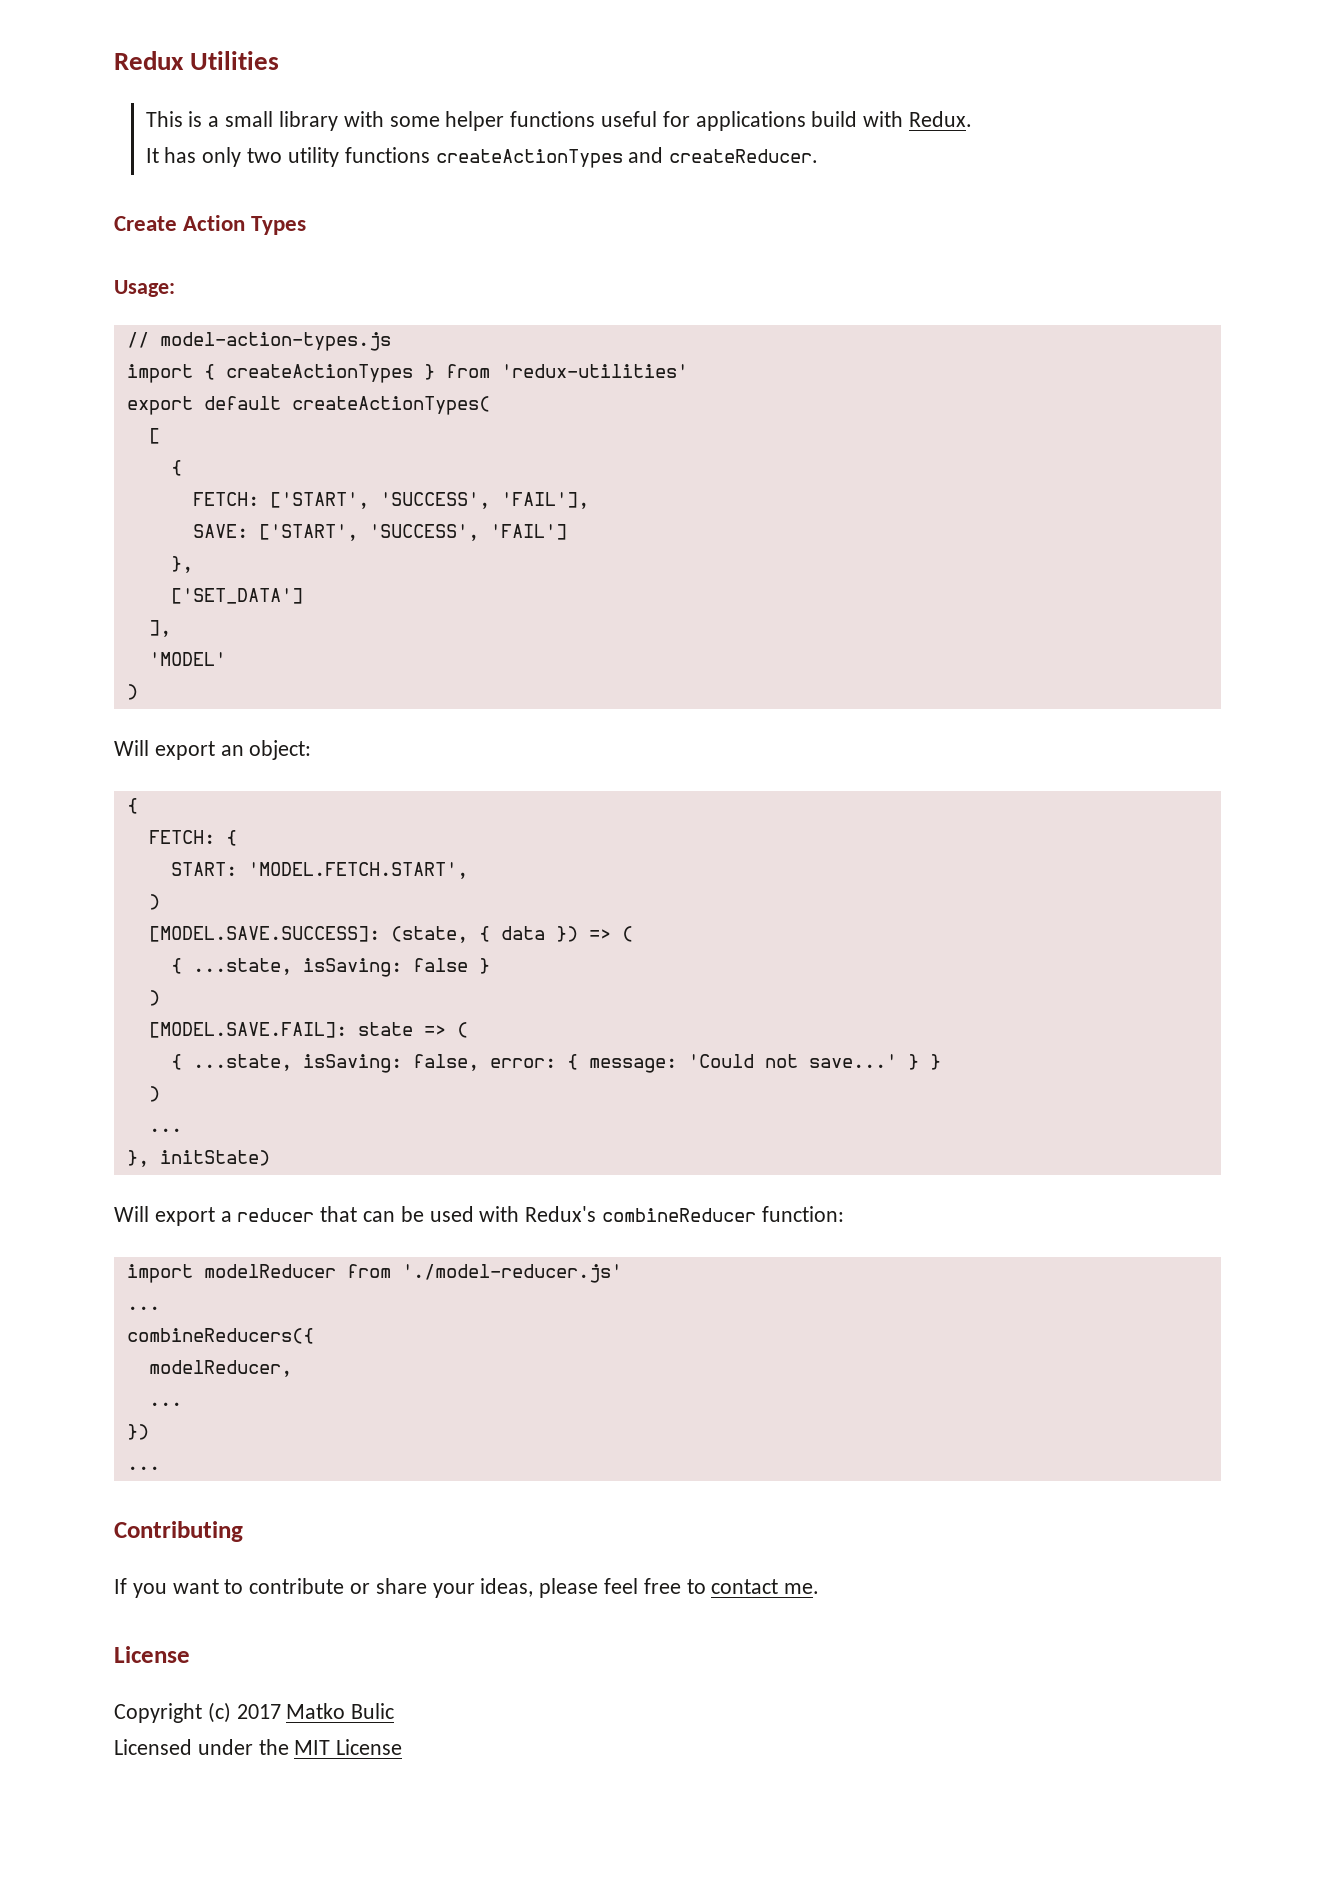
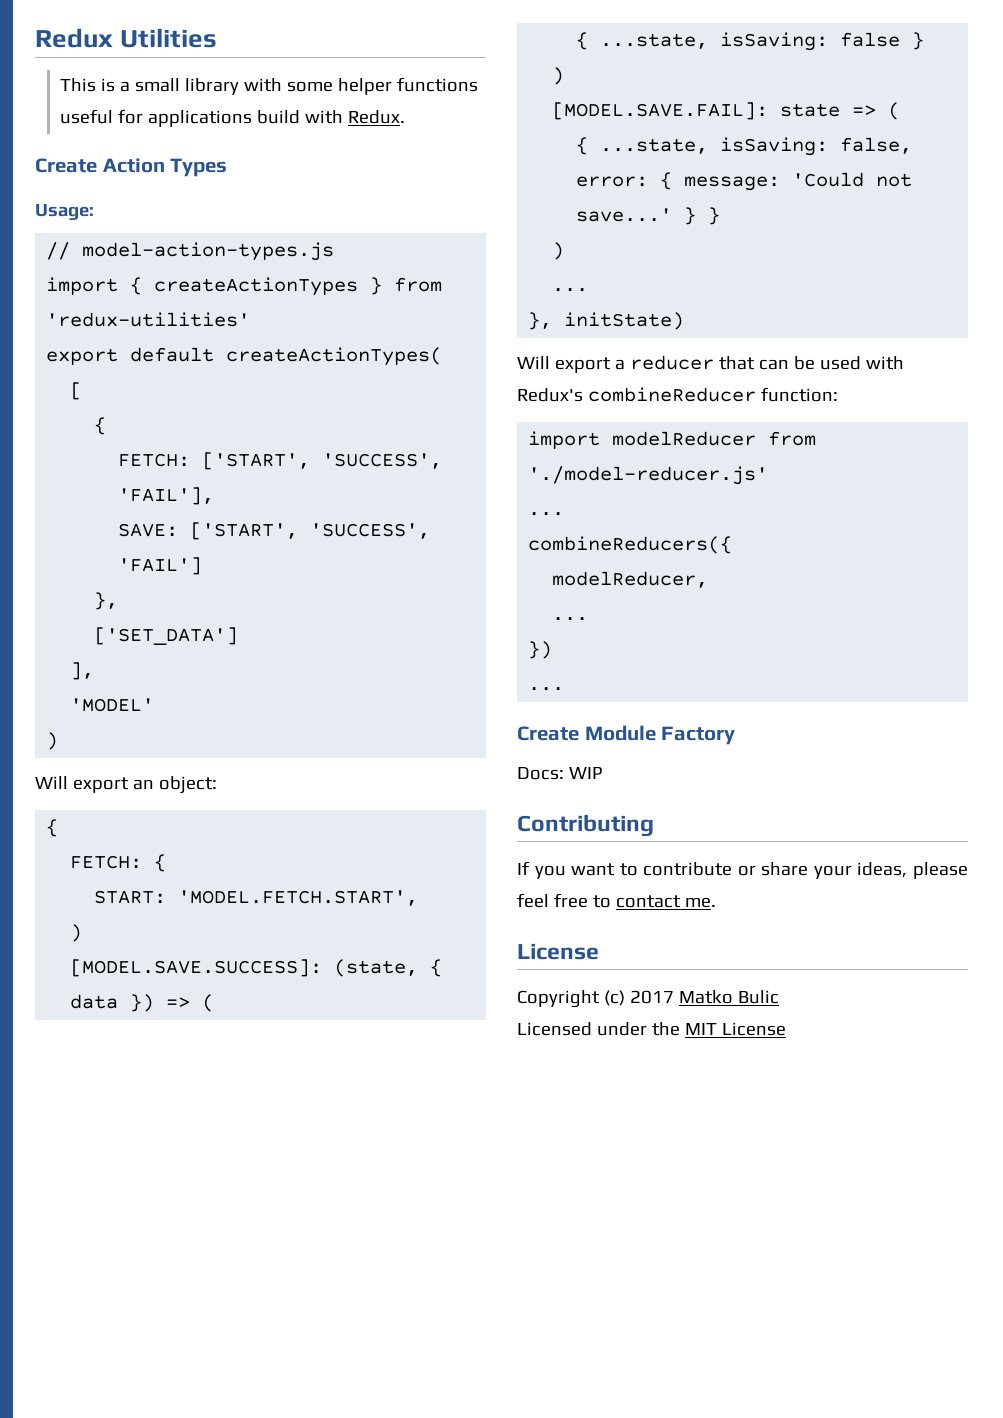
- It has only two utility functions createActionTypes and createReducer.
+ Create Module Factory
+ Docs: WIP

